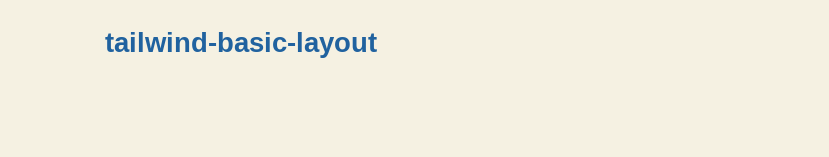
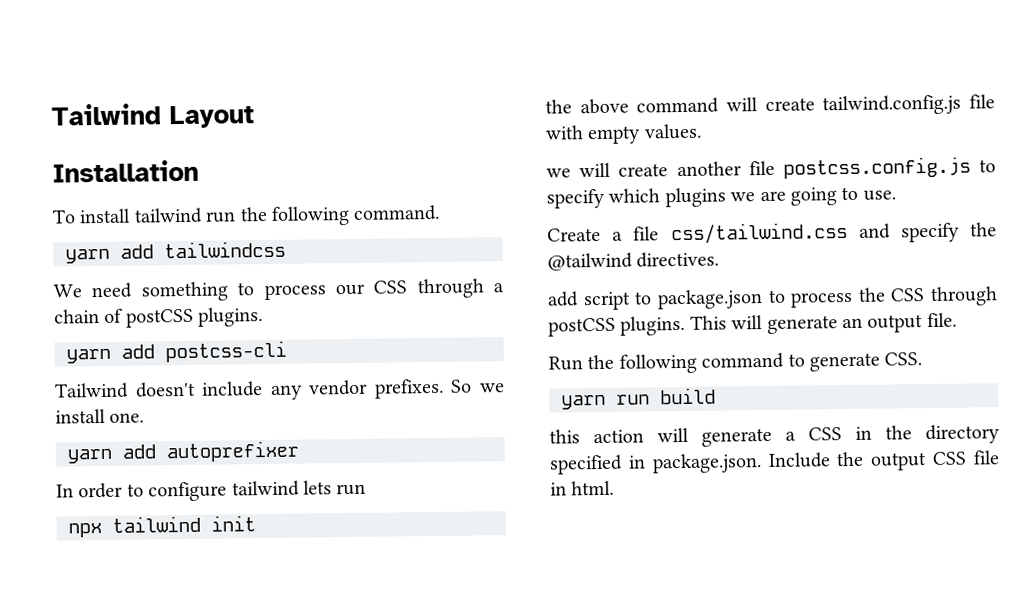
- tailwind-basic-layout
+ Tailwind Layout
+ Installation
+ To install tailwind run the following command.
+ yarn add tailwindcss
+ We need something to process our CSS through a chain of postCSS plugins.
+ yarn add postcss-cli
+ Tailwind doesn't include any vendor prefixes. So we install one.
+ yarn add autoprefixer
+ In order to configure tailwind lets run
+ npx tailwind init
+ the above command will create tailwind.config.js file with empty values.
+ we will create another file postcss.config.js to specify which plugins we are going to use.
+ Create a file css/tailwind.css and specify the @tailwind directives.
+ add script to package.json to process the CSS through postCSS plugins. This will generate an output file.
+ Run the following command to generate CSS.
+ yarn run build
+ this action will generate a CSS in the directory specified in package.json. Include the output CSS file in html.

